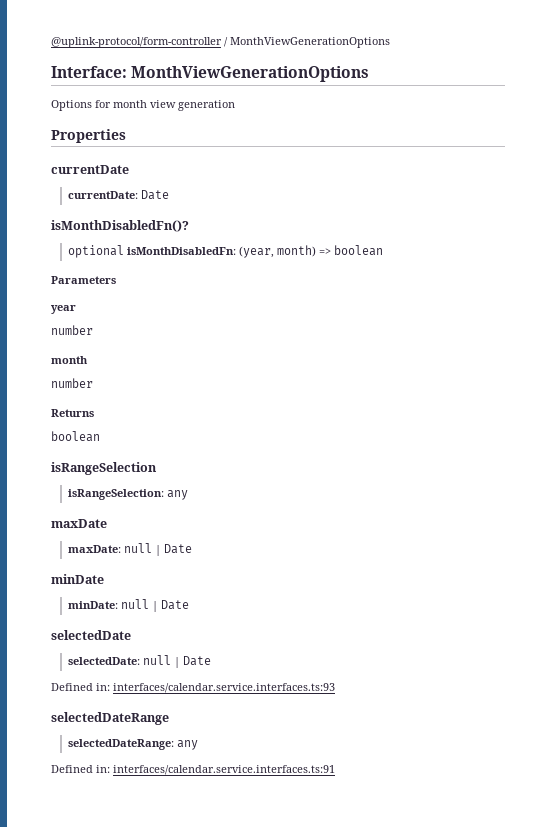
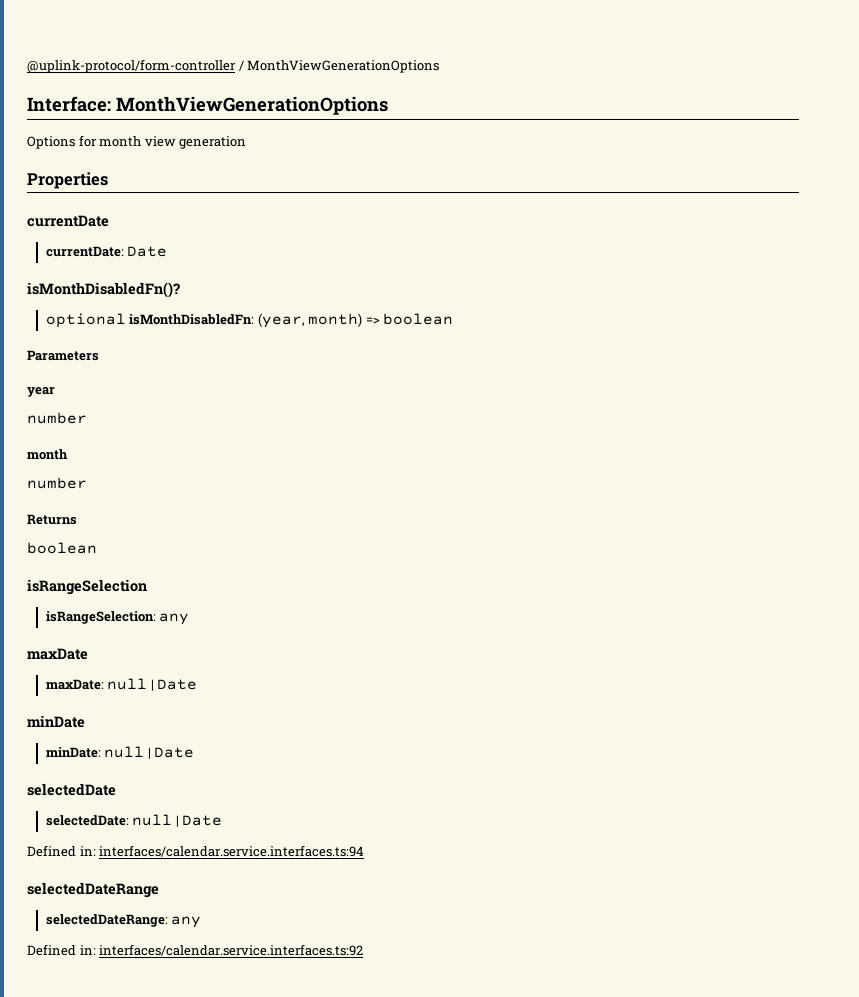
- Defined in: interfaces/calendar.service.interfaces.ts:93
+ Defined in: interfaces/calendar.service.interfaces.ts:94
- Defined in: interfaces/calendar.service.interfaces.ts:91
+ Defined in: interfaces/calendar.service.interfaces.ts:92

